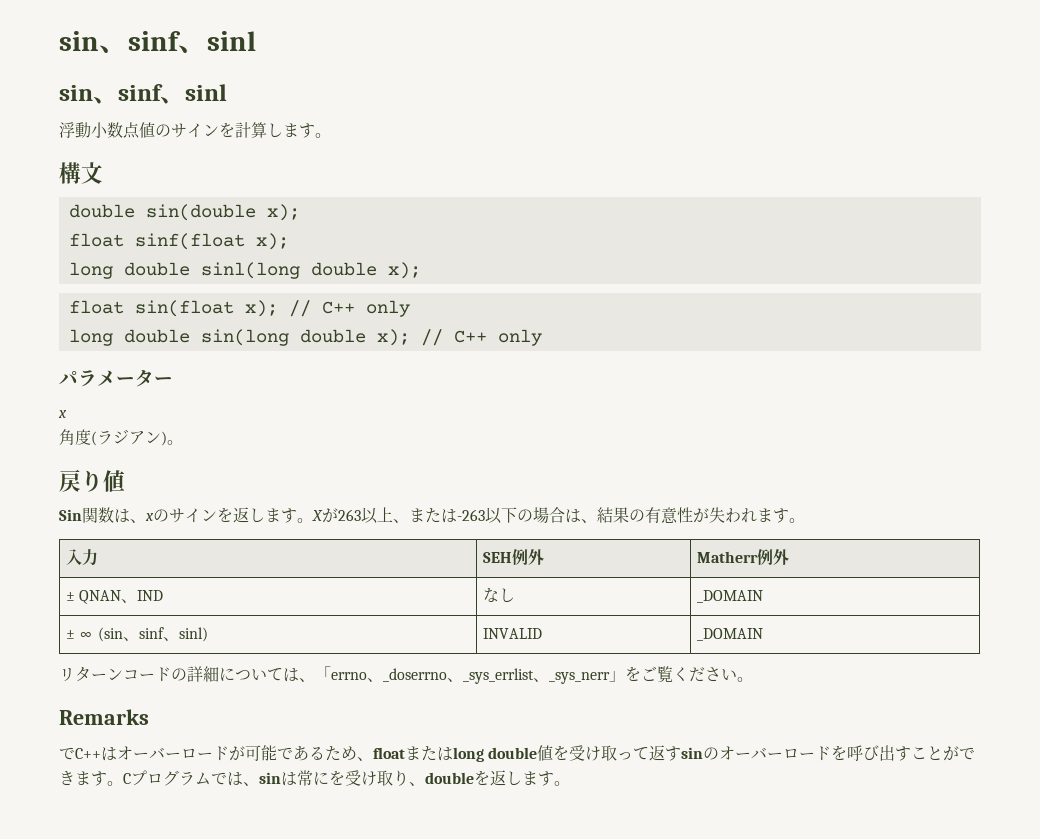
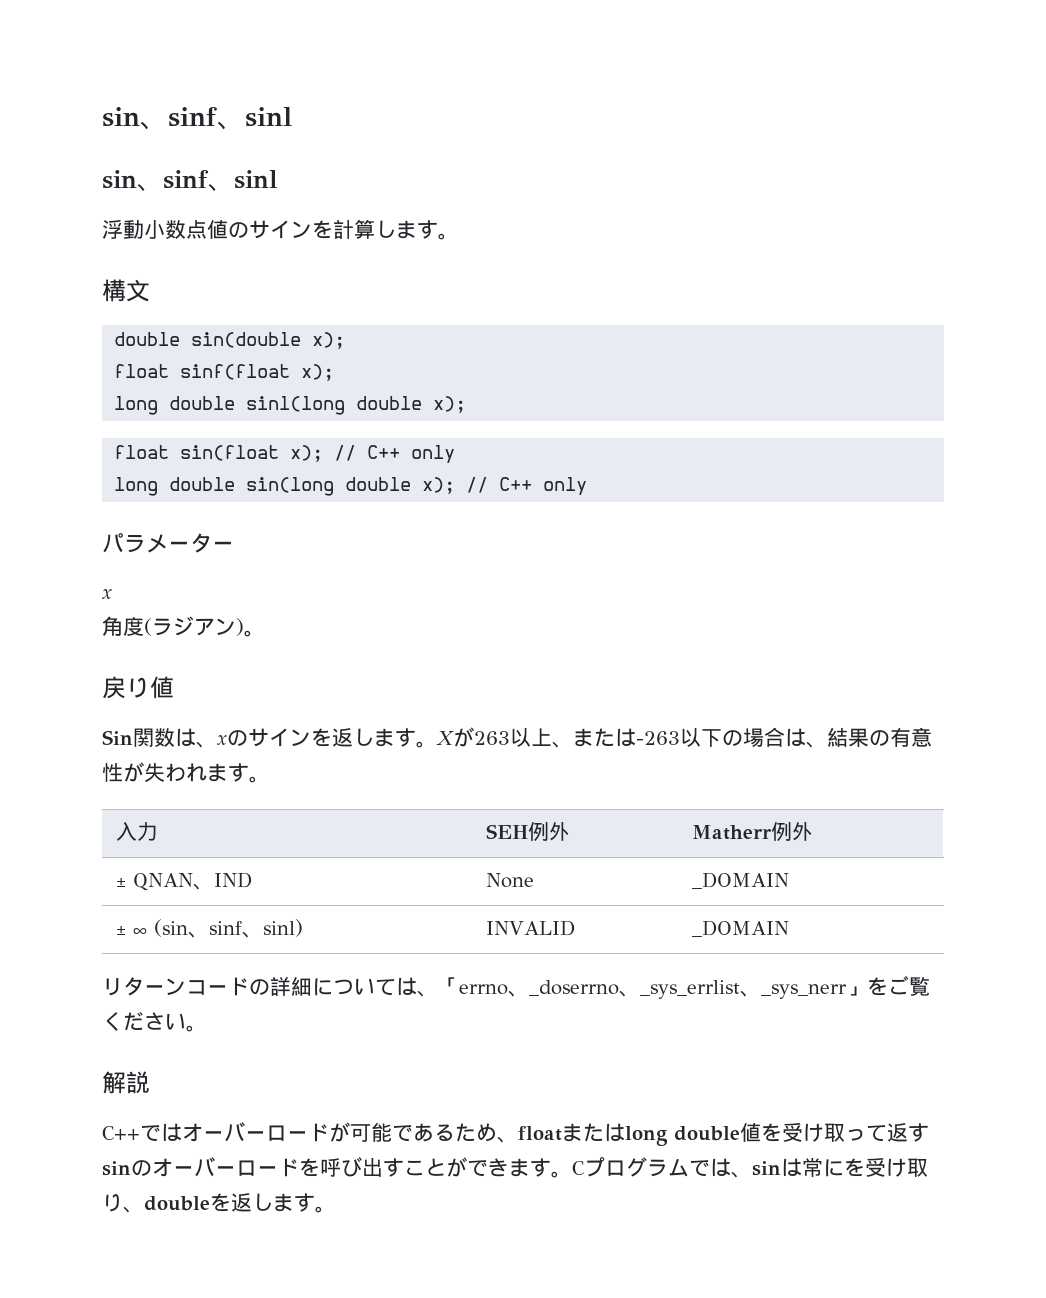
- ± QNAN、IND | なし | _DOMAIN
+ ± QNAN、IND | None | _DOMAIN
- Remarks
- でC++はオーバーロードが可能であるため、floatまたはlong double値を受け取って返すsinのオーバーロードを呼び出すことができます。
+ 解説
+ C++ではオーバーロードが可能であるため、floatまたはlong double値を受け取って返すsinのオーバーロードを呼び出すことができます。

